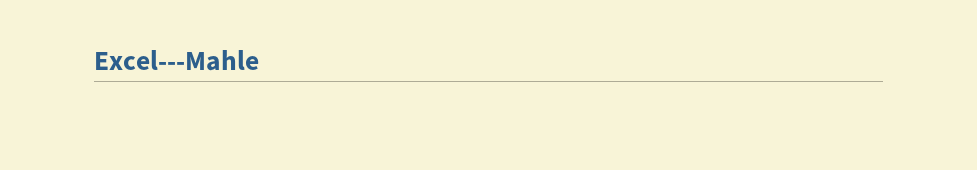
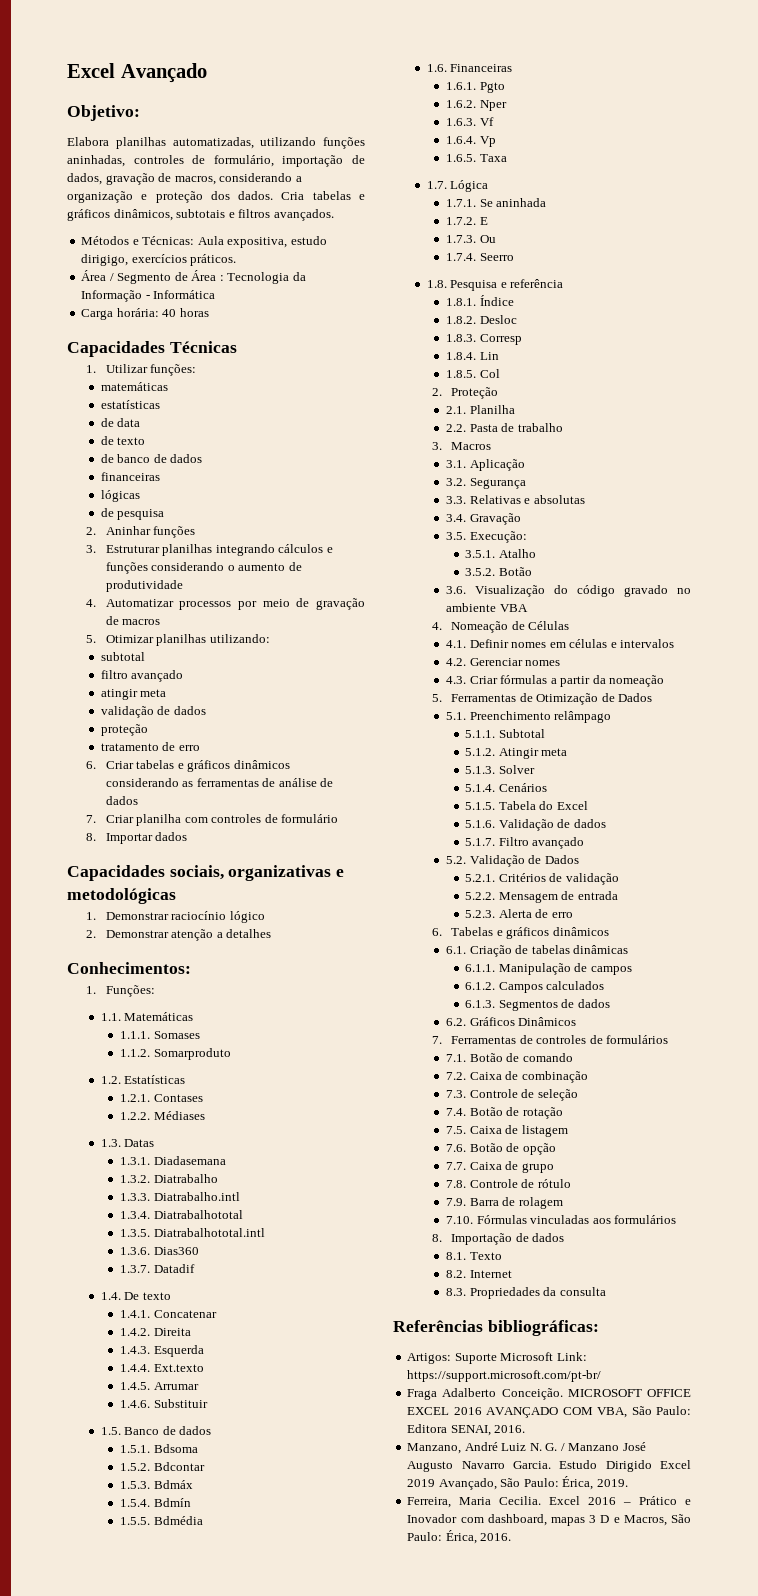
- Excel---Mahle
+ Excel Avançado
+ Objetivo:
+ Elabora planilhas automatizadas, utilizando funções aninhadas, controles de formulário, importação de dados, gravação de macros, considerando a organização e proteção dos dados. Cria tabelas e gráficos dinâmicos, subtotais e filtros avançados.
+ Métodos e Técnicas: Aula expositiva, estudo dirigigo, exercícios práticos.
+ Área / Segmento de Área : Tecnologia da Informação - Informática
+ Carga horária: 40 horas
+ Capacidades Técnicas
+ 1. Utilizar funções:
+ matemáticas
+ estatísticas
+ de data
+ de texto
+ de banco de dados
+ financeiras
+ lógicas
+ de pesquisa
+ 2. Aninhar funções
+ 3. Estruturar planilhas integrando cálculos e funções considerando o aumento de produtividade
+ 4. Automatizar processos por meio de gravação de macros
+ 5. Otimizar planilhas utilizando:
+ subtotal
+ filtro avançado
+ atingir meta
+ validação de dados
+ proteção
+ tratamento de erro
+ 6. Criar tabelas e gráficos dinâmicos considerando as ferramentas de análise de dados
+ 7. Criar planilha com controles de formulário
+ 8. Importar dados
+ Capacidades sociais, organizativas e metodológicas
+ 1. Demonstrar raciocínio lógico
+ 2. Demonstrar atenção a detalhes
+ Conhecimentos:
+ 1. Funções:
+ 1.1. Matemáticas
+ 1.1.1. Somases
+ 1.1.2. Somarproduto
+ 1.2. Estatísticas
+ 1.2.1. Contases
+ 1.2.2. Médiases
+ 1.3. Datas
+ 1.3.1. Diadasemana
+ 1.3.2. Diatrabalho
+ 1.3.3. Diatrabalho.intl
+ 1.3.4. Diatrabalhototal
+ 1.3.5. Diatrabalhototal.intl
+ 1.3.6. Dias360
+ 1.3.7. Datadif
+ 1.4. De texto
+ 1.4.1. Concatenar
+ 1.4.2. Direita
+ 1.4.3. Esquerda
+ 1.4.4. Ext.texto
+ 1.4.5. Arrumar
+ 1.4.6. Substituir
+ 1.5. Banco de dados
+ 1.5.1. Bdsoma
+ 1.5.2. Bdcontar
+ 1.5.3. Bdmáx
+ 1.5.4. Bdmín
+ 1.5.5. Bdmédia
+ 1.6. Financeiras
+ 1.6.1. Pgto
+ 1.6.2. Nper
+ 1.6.3. Vf
+ 1.6.4. Vp
+ 1.6.5. Taxa
+ 1.7. Lógica
+ 1.7.1. Se aninhada
+ 1.7.2. E
+ 1.7.3. Ou
+ 1.7.4. Seerro
+ 1.8. Pesquisa e referência
+ 1.8.1. Índice
+ 1.8.2. Desloc
+ 1.8.3. Corresp
+ 1.8.4. Lin
+ 1.8.5. Col
+ 2. Proteção
+ 2.1. Planilha
+ 2.2. Pasta de trabalho
+ 3. Macros
+ 3.1. Aplicação
+ 3.2. Segurança
+ 3.3. Relativas e absolutas
+ 3.4. Gravação
+ 3.5. Execução:
+ 3.5.1. Atalho
+ 3.5.2. Botão
+ 3.6. Visualização do código gravado no ambiente VBA
+ 4. Nomeação de Células
+ 4.1. Definir nomes em células e intervalos
+ 4.2. Gerenciar nomes
+ 4.3. Criar fórmulas a partir da nomeação
+ 5. Ferramentas de Otimização de Dados
+ 5.1. Preenchimento relâmpago
+ 5.1.1. Subtotal
+ 5.1.2. Atingir meta
+ 5.1.3. Solver
+ 5.1.4. Cenários
+ 5.1.5. Tabela do Excel
+ 5.1.6. Validação de dados
+ 5.1.7. Filtro avançado
+ 5.2. Validação de Dados
+ 5.2.1. Critérios de validação
+ 5.2.2. Mensagem de entrada
+ 5.2.3. Alerta de erro
+ 6. Tabelas e gráficos dinâmicos
+ 6.1. Criação de tabelas dinâmicas
+ 6.1.1. Manipulação de campos
+ 6.1.2. Campos calculados
+ 6.1.3. Segmentos de dados
+ 6.2. Gráficos Dinâmicos
+ 7. Ferramentas de controles de formulários
+ 7.1. Botão de comando
+ 7.2. Caixa de combinação
+ 7.3. Controle de seleção
+ 7.4. Botão de rotação
+ 7.5. Caixa de listagem
+ 7.6. Botão de opção
+ 7.7. Caixa de grupo
+ 7.8. Controle de rótulo
+ 7.9. Barra de rolagem
+ 7.10. Fórmulas vinculadas aos formulários
+ 8. Importação de dados
+ 8.1. Texto
+ 8.2. Internet
+ 8.3. Propriedades da consulta
+ Referências bibliográficas:
+ Artigos: Suporte Microsoft Link: https://support.microsoft.com/pt-br/
+ Fraga Adalberto Conceição. MICROSOFT OFFICE EXCEL 2016 AVANÇADO COM VBA, São Paulo: Editora SENAI, 2016.
+ Manzano, André Luiz N. G. / Manzano José Augusto Navarro Garcia. Estudo Dirigido Excel 2019 Avançado, São Paulo: Érica, 2019.
+ Ferreira, Maria Cecilia. Excel 2016 – Prático e Inovador com dashboard, mapas 3 D e Macros, São Paulo: Érica, 2016.

